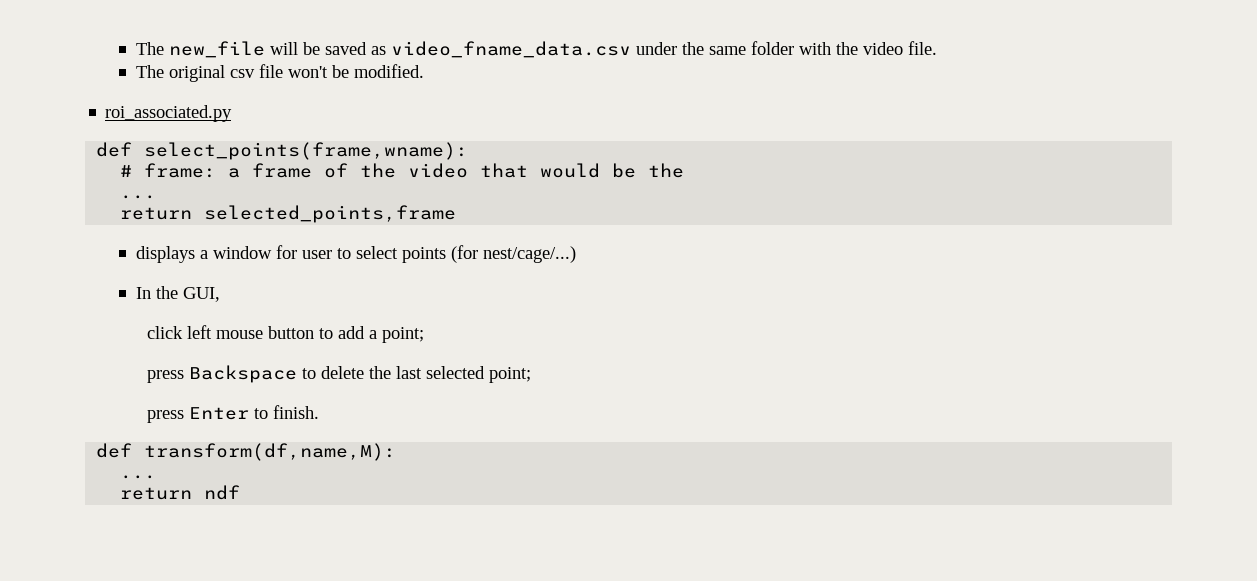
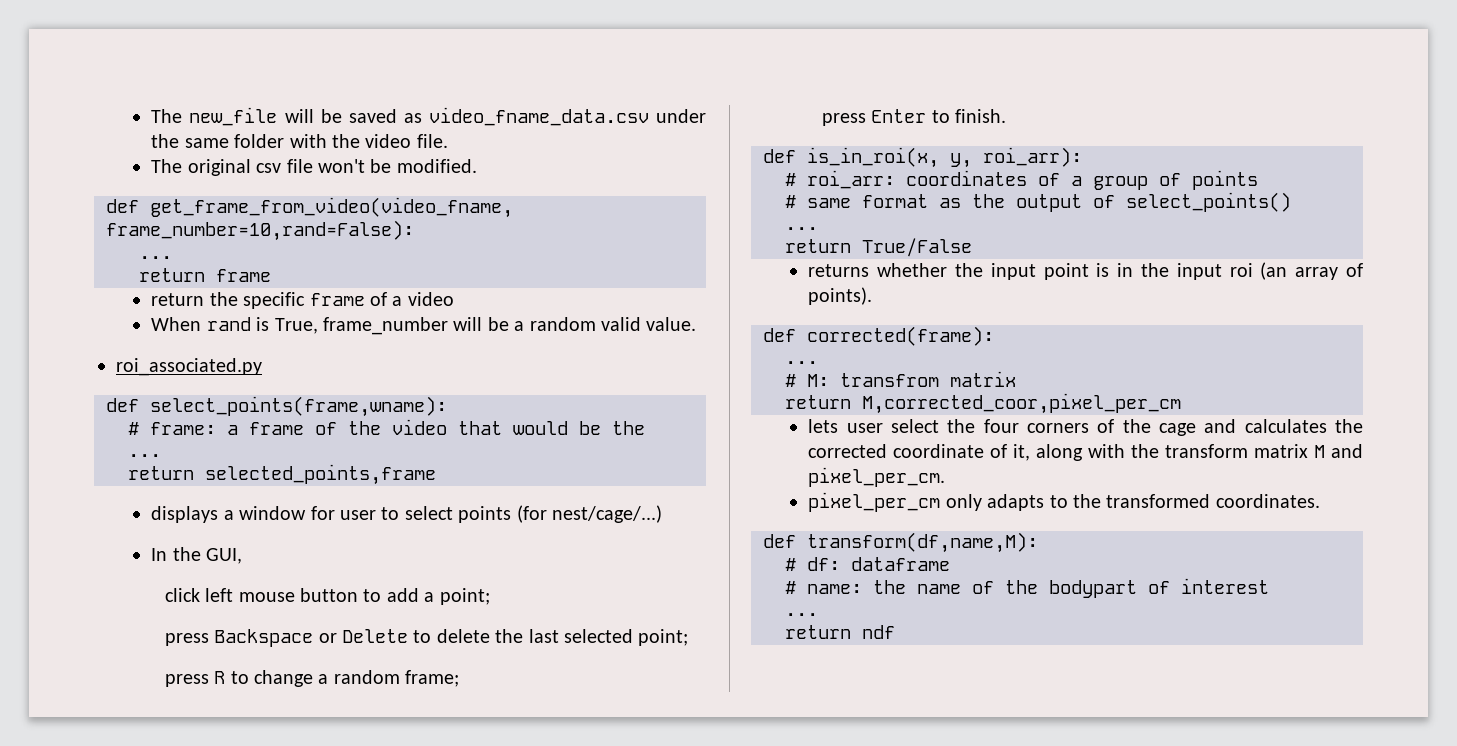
+ def get_frame_from_video(video_fname, frame_number=10,rand=False):
+ ...
+ return frame
+ return the specific frame of a video
+ When rand is True, frame_number will be a random valid value.
- press Backspace to delete the last selected point;
+ press Backspace or Delete to delete the last selected point;
+ press R to change a random frame;
  press Enter to finish.
+ def is_in_roi(x, y, roi_arr):
+ # roi_arr: coordinates of a group of points
+ # same format as the output of select_points()
+ ...
+ return True/False
+ returns whether the input point is in the input roi (an array of points).
+ def corrected(frame):
+ ...
+ # M: transfrom matrix
+ return M,corrected_coor,pixel_per_cm
+ lets user select the four corners of the cage and calculates the corrected coordinate of it, along with the transform matrix M and pixel_per_cm.
+ pixel_per_cm only adapts to the transformed coordinates.
  def transform(df,name,M):
+ # df: dataframe
+ # name: the name of the bodypart of interest

